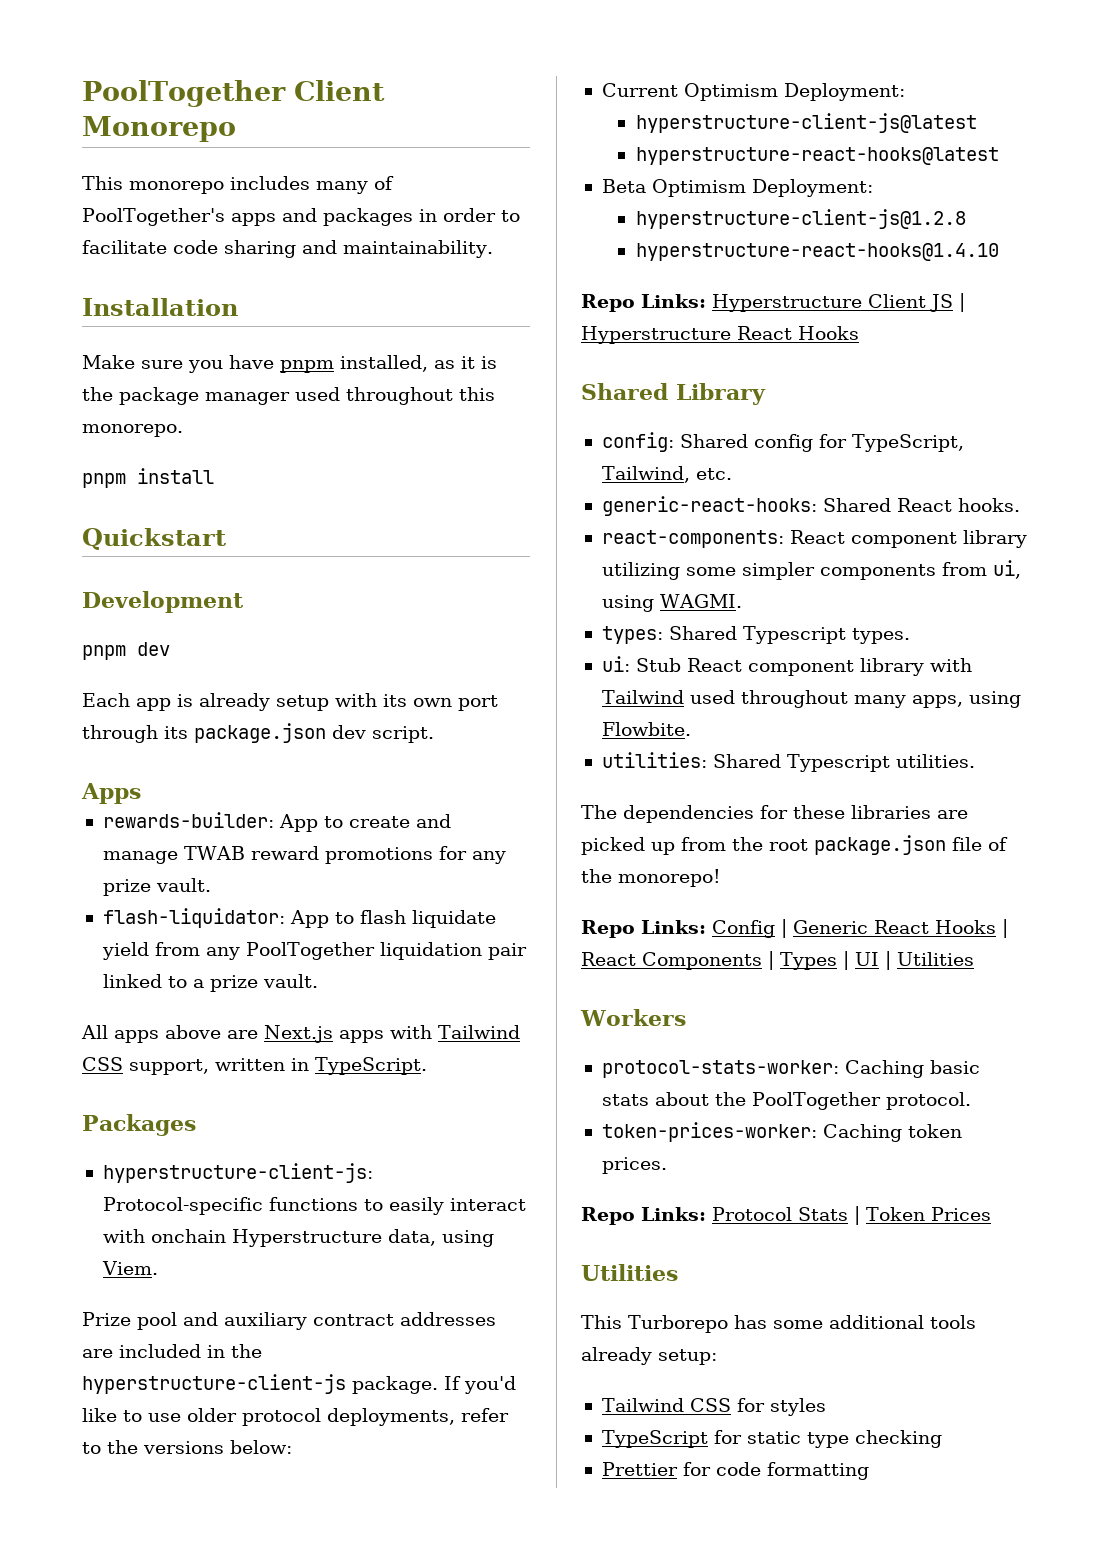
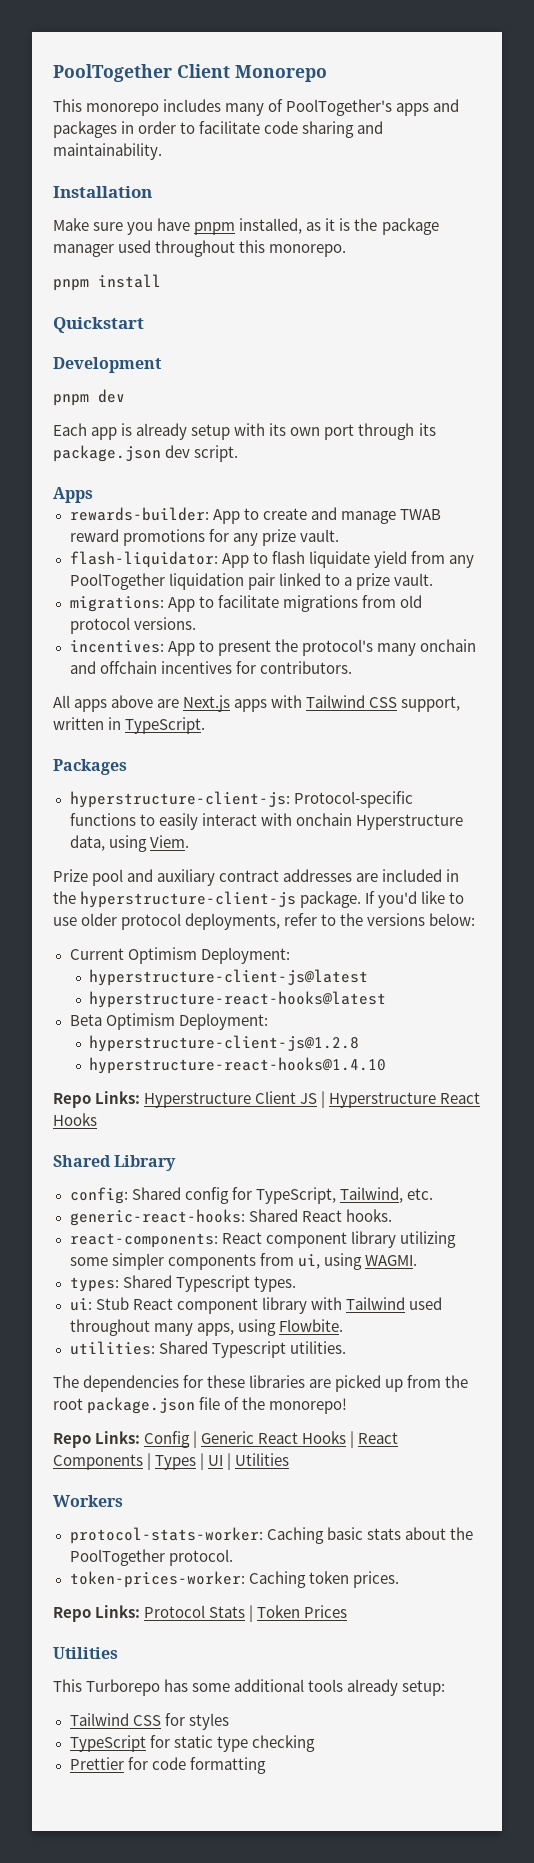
+ migrations: App to facilitate migrations from old protocol versions.
+ incentives: App to present the protocol's many onchain and offchain incentives for contributors.

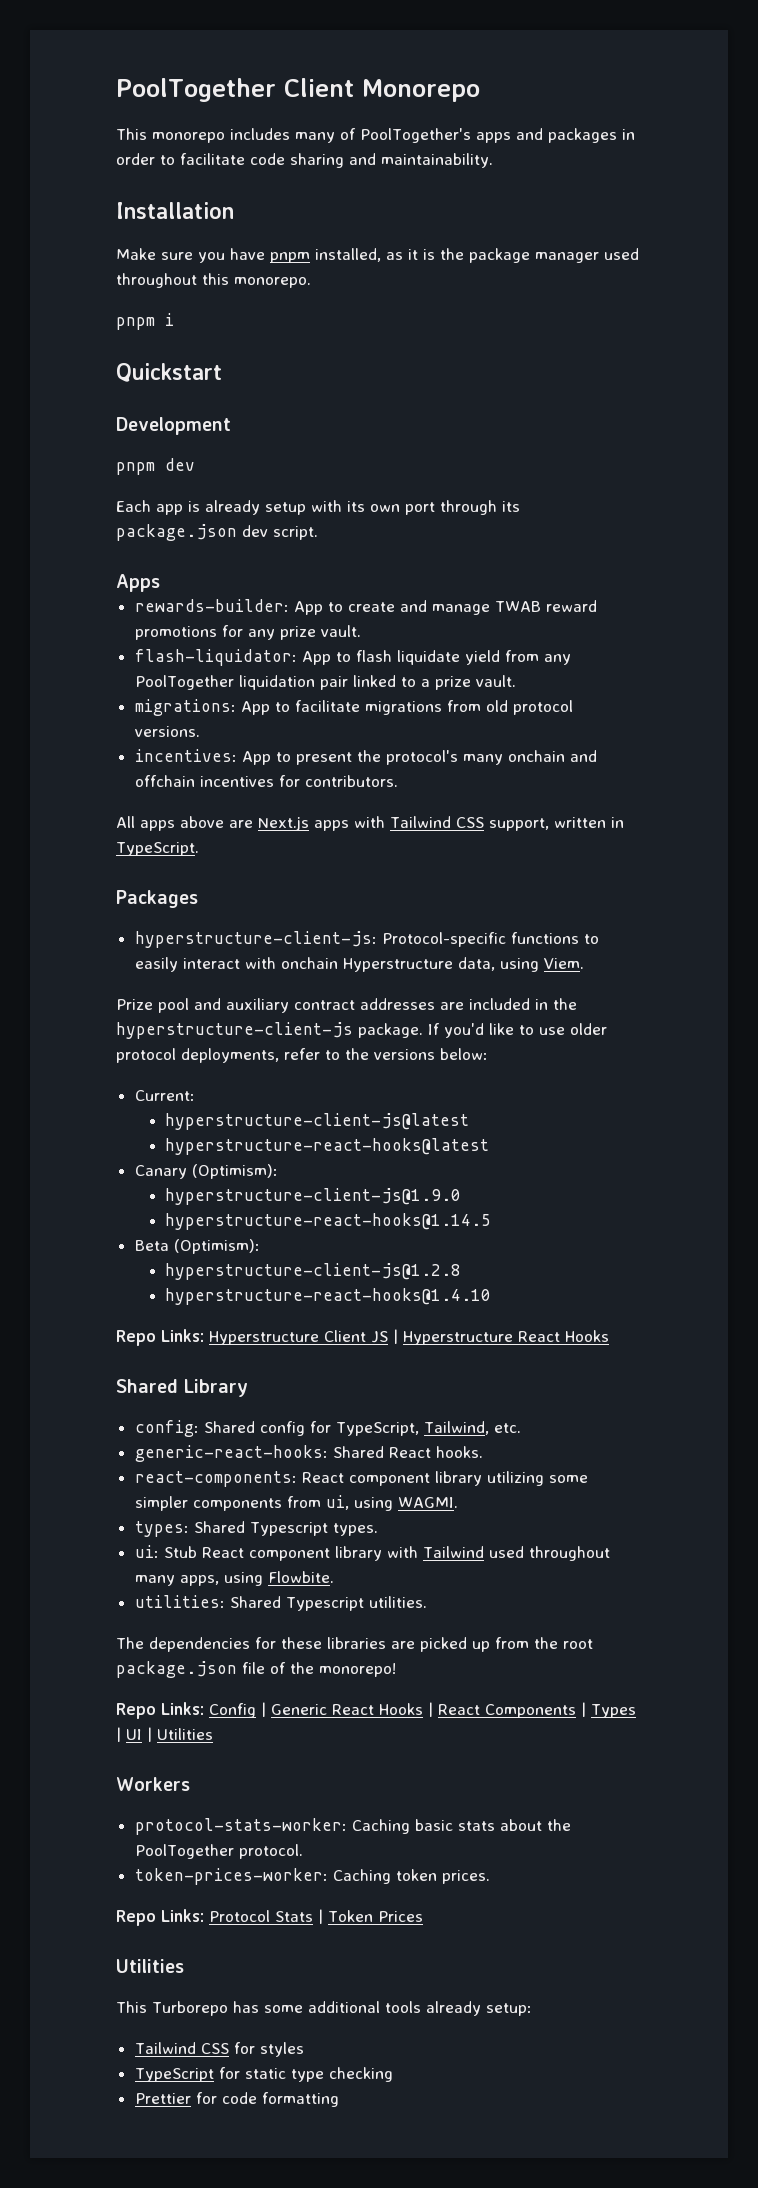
- pnpm install
+ pnpm i
- Current Optimism Deployment:
+ Current:
+ Canary (Optimism):
+ hyperstructure-client-js@1.9.0
+ hyperstructure-react-hooks@1.14.5
- Beta Optimism Deployment:
+ Beta (Optimism):

